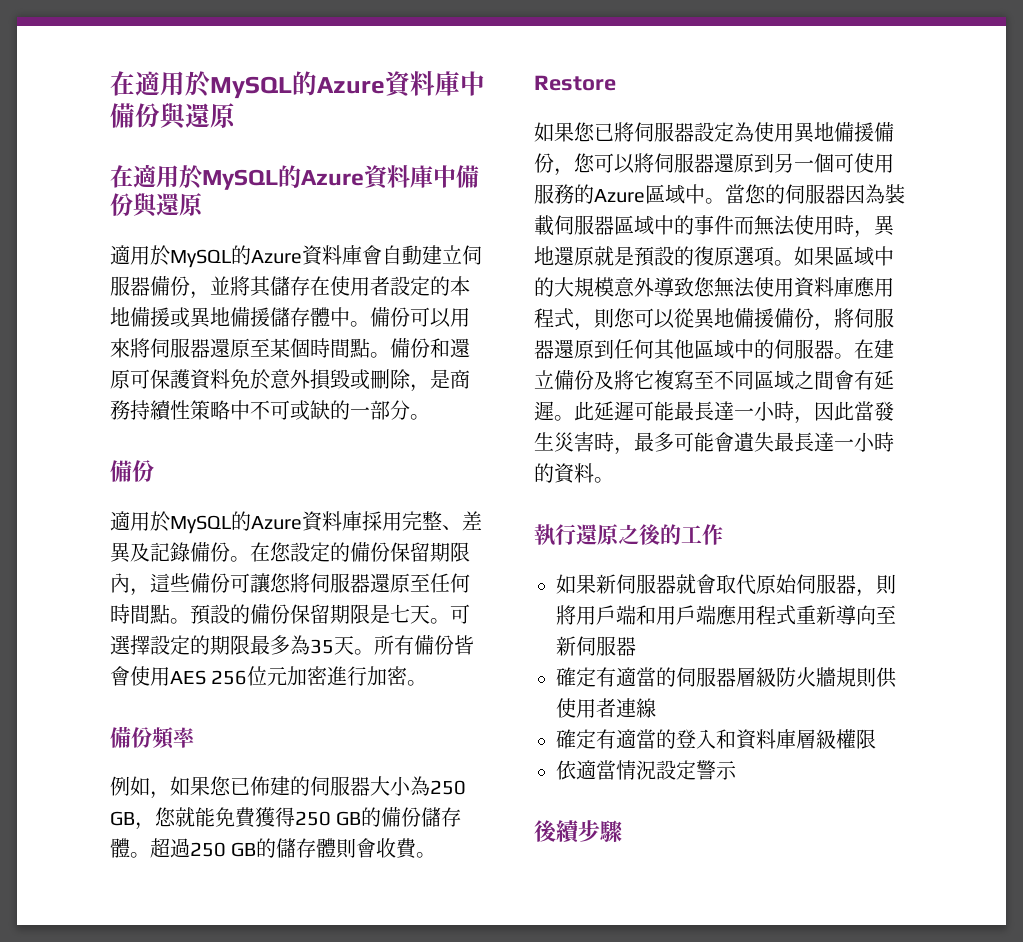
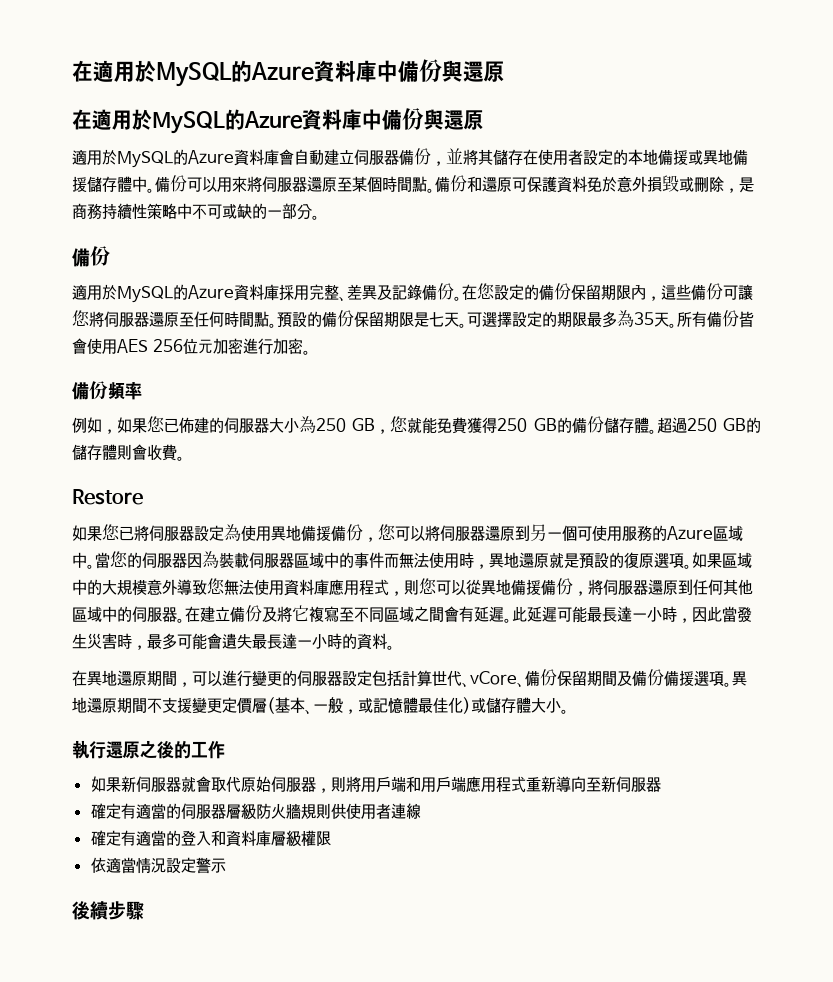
+ 在異地還原期間，可以進行變更的伺服器設定包括計算世代、vCore、備份保留期間及備份備援選項。異地還原期間不支援變更定價層(基本、一般，或記憶體最佳化)或儲存體大小。

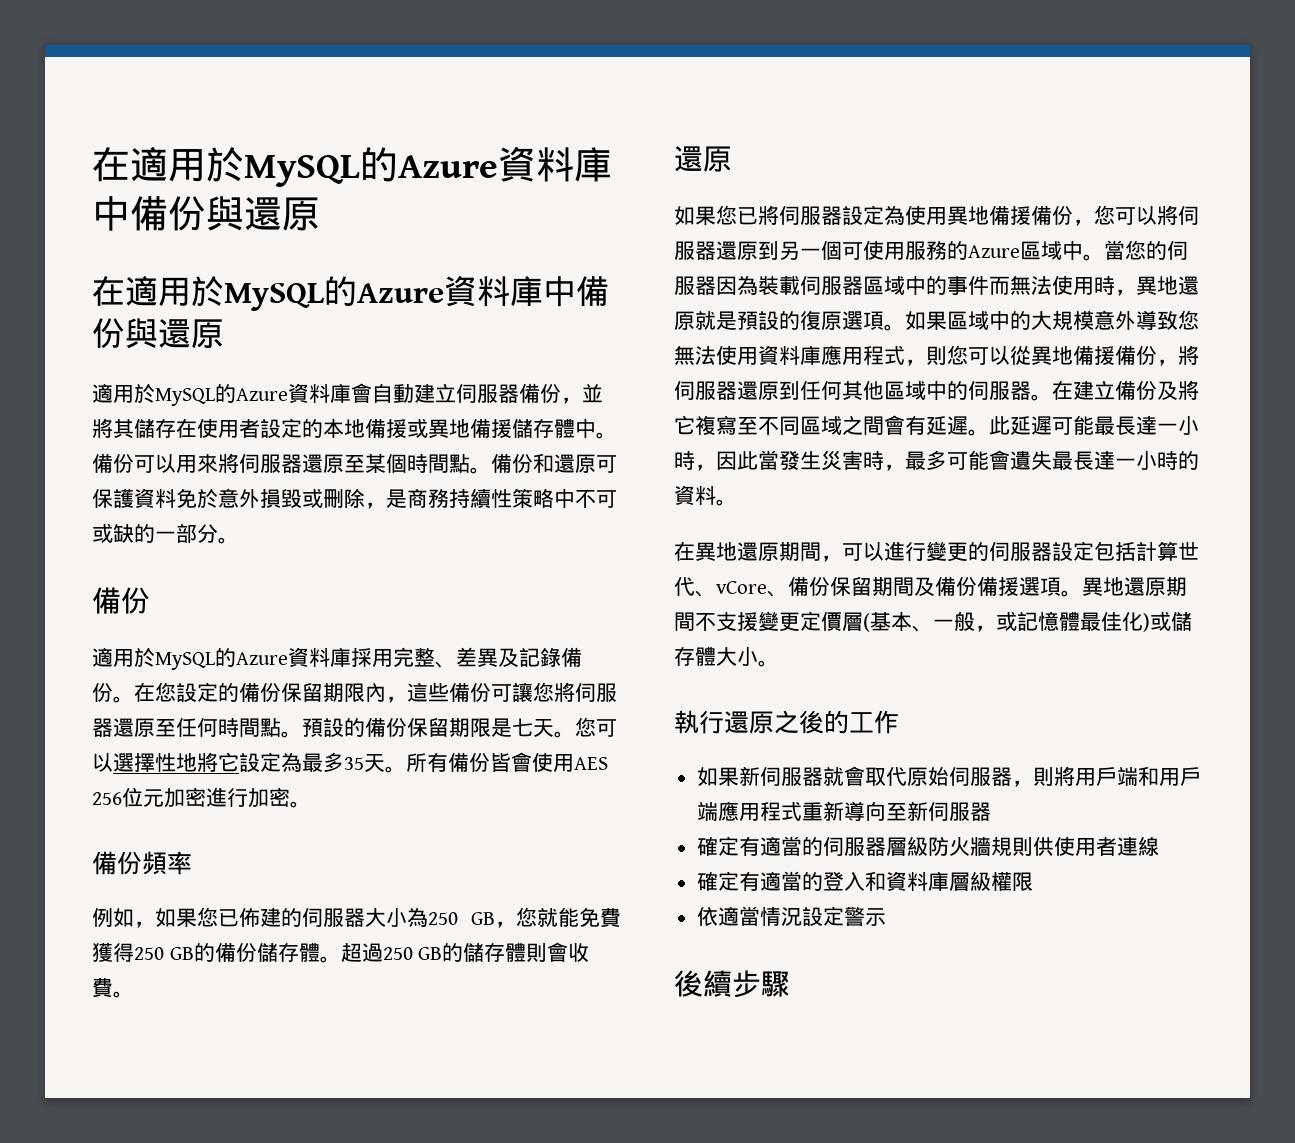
- 可選擇設定的期限最多為35天。
+ 您可以選擇性地將它設定為最多35天。
  超過250 GB的儲存體則會收費。
- Restore
+ 還原

